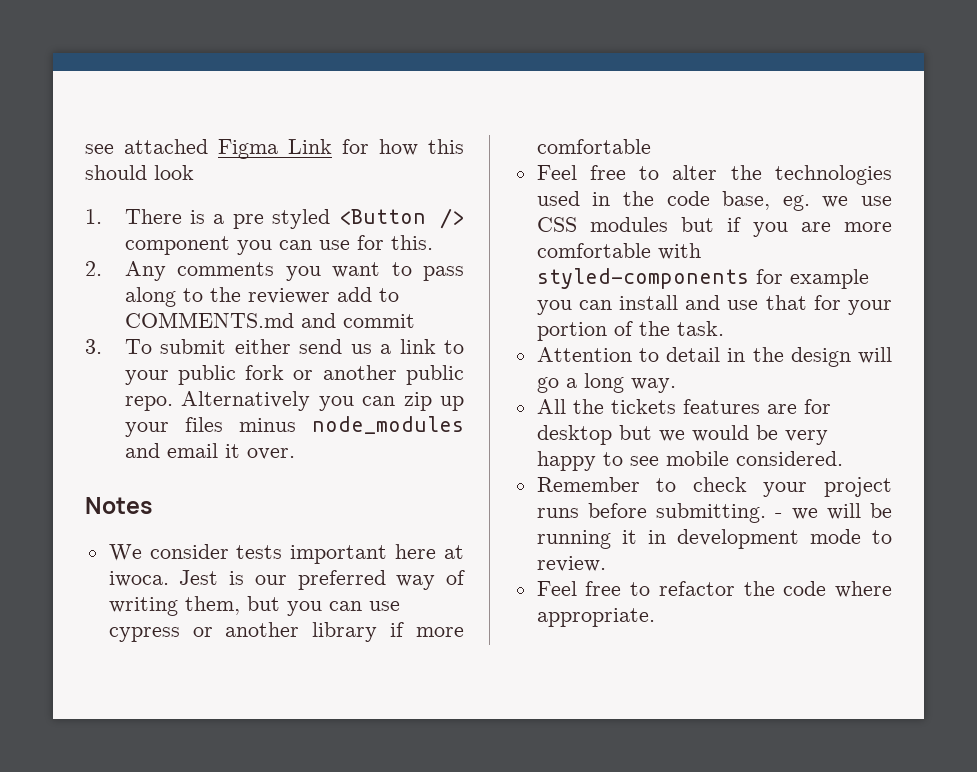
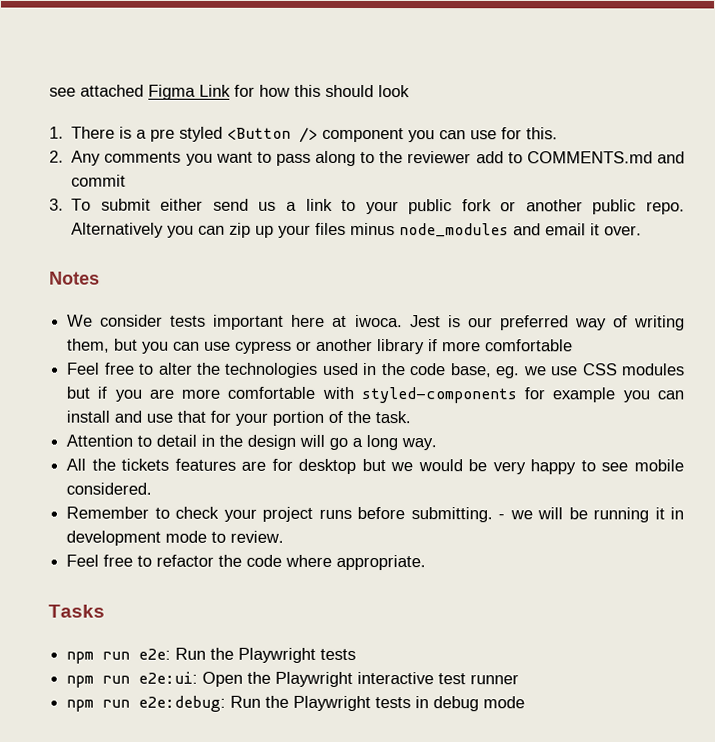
+ Tasks
+ npm run e2e: Run the Playwright tests
+ npm run e2e:ui: Open the Playwright interactive test runner
+ npm run e2e:debug: Run the Playwright tests in debug mode

